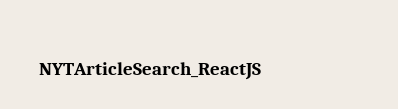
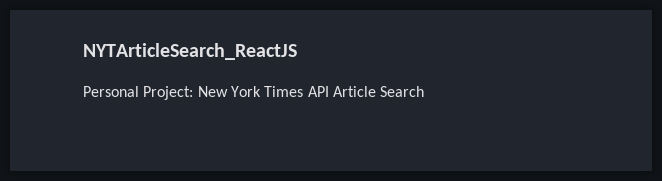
+ Personal Project: New York Times API Article Search

